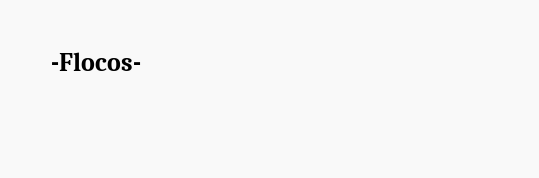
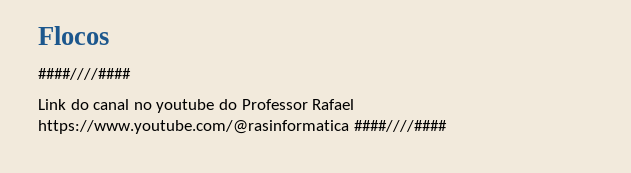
- -Flocos-
+ Flocos
+ ####////####
+ Link do canal no youtube do Professor Rafael https://www.youtube.com/@rasinformatica ####////####

